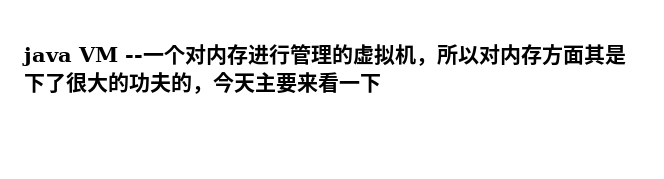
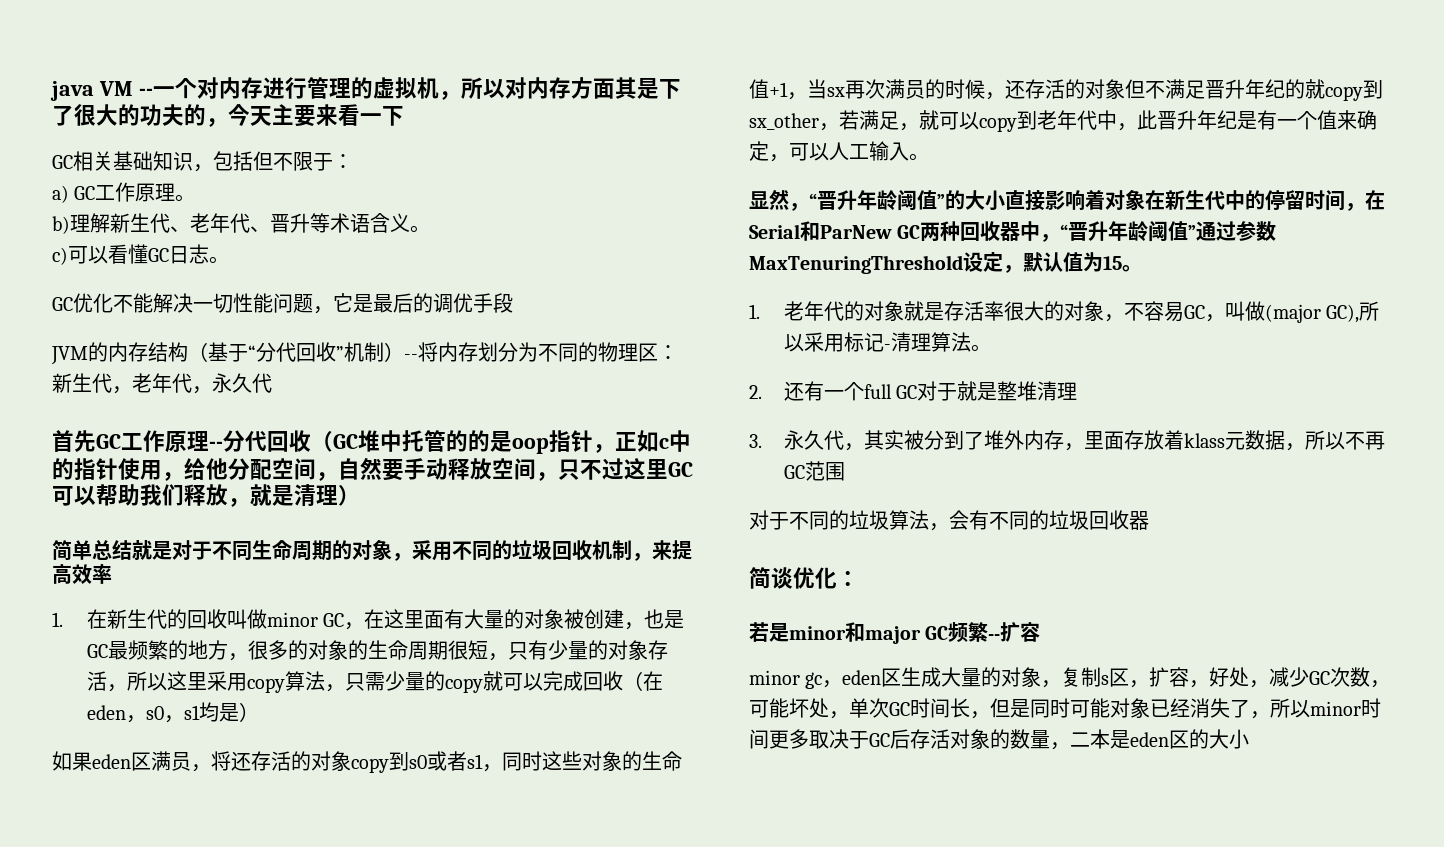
+ GC相关基础知识，包括但不限于：
+ a) GC工作原理。
+ b)理解新生代、老年代、晋升等术语含义。
+ c)可以看懂GC日志。
+ GC优化不能解决一切性能问题，它是最后的调优手段
+ JVM的内存结构（基于“分代回收”机制）--将内存划分为不同的物理区：新生代，老年代，永久代
+ 首先GC工作原理--分代回收（GC堆中托管的的是oop指针，正如c中的指针使用，给他分配空间，自然要手动释放空间，只不过这里GC可以帮助我们释放，就是清理）
+ 简单总结就是对于不同生命周期的对象，采用不同的垃圾回收机制，来提高效率
+ 1.在新生代的回收叫做minor GC，在这里面有大量的对象被创建，也是GC最频繁的地方，很多的对象的生命周期很短，只有少量的对象存活，所以这里采用copy算法，只需少量的copy就可以完成回收（在eden，s0，s1均是）
+ 如果eden区满员，将还存活的对象copy到s0或者s1，同时这些对象的生命值+1，当sx再次满员的时候，还存活的对象但不满足晋升年纪的就copy到sx_other，若满足，就可以copy到老年代中，此晋升年纪是有一个值来确定，可以人工输入。
+ 显然，“晋升年龄阈值”的大小直接影响着对象在新生代中的停留时间，在Serial和ParNew GC两种回收器中，“晋升年龄阈值”通过参数MaxTenuringThreshold设定，默认值为15。
+ 1.老年代的对象就是存活率很大的对象，不容易GC，叫做(major GC),所以采用标记-清理算法。
+ 2.还有一个full GC对于就是整堆清理
+ 3.永久代，其实被分到了堆外内存，里面存放着klass元数据，所以不再GC范围
+ 对于不同的垃圾算法，会有不同的垃圾回收器
+ 简谈优化：
+ 若是minor和major GC频繁--扩容
+ minor gc，eden区生成大量的对象，复制s区，扩容，好处，减少GC次数，可能坏处，单次GC时间长，但是同时可能对象已经消失了，所以minor时间更多取决于GC后存活对象的数量，二本是eden区的大小

